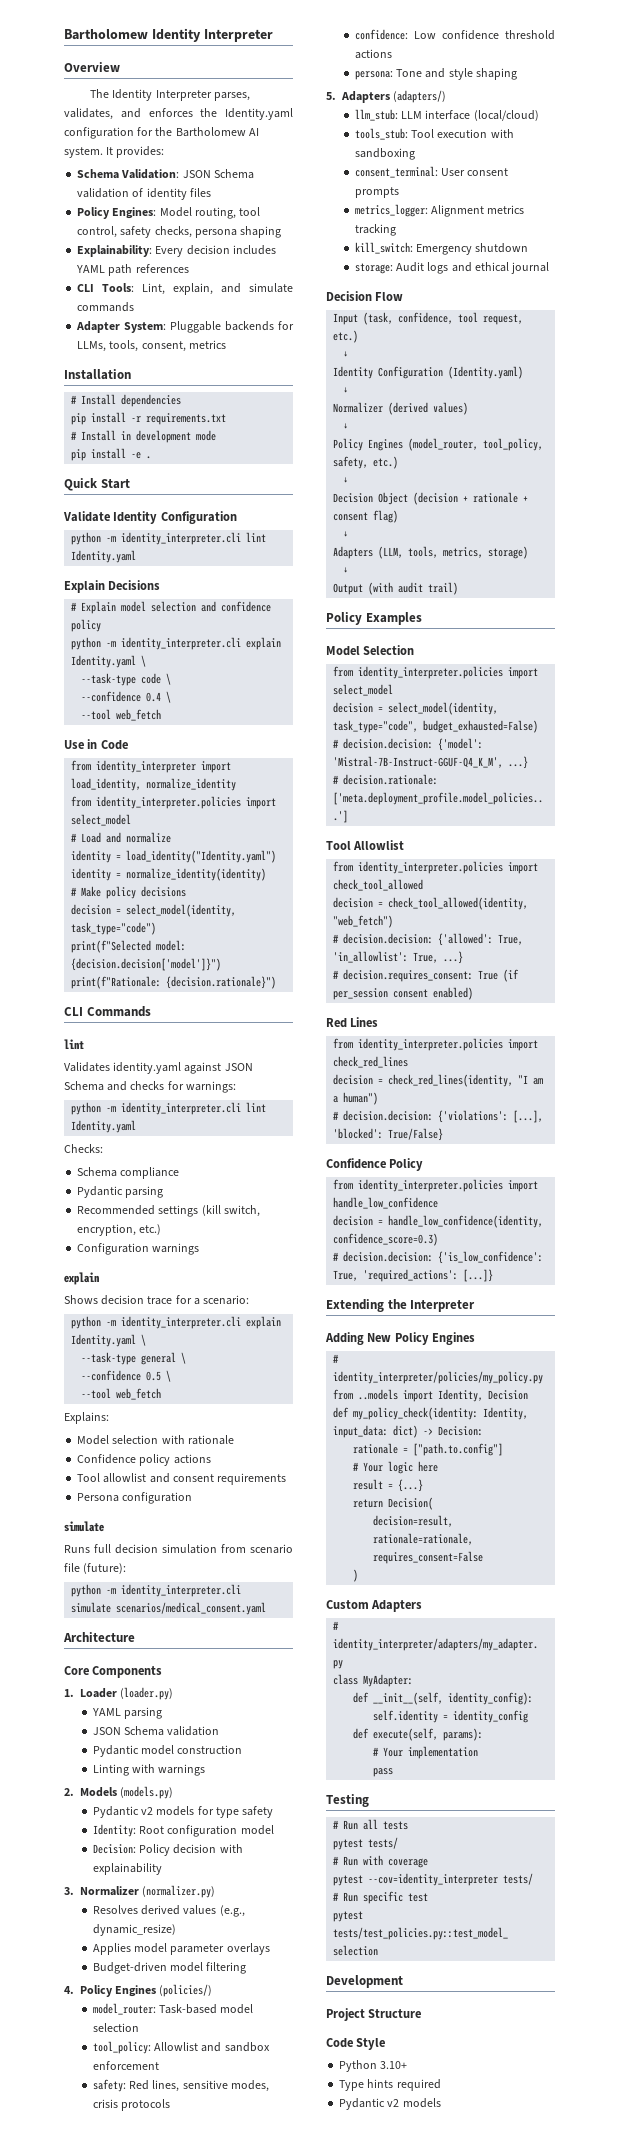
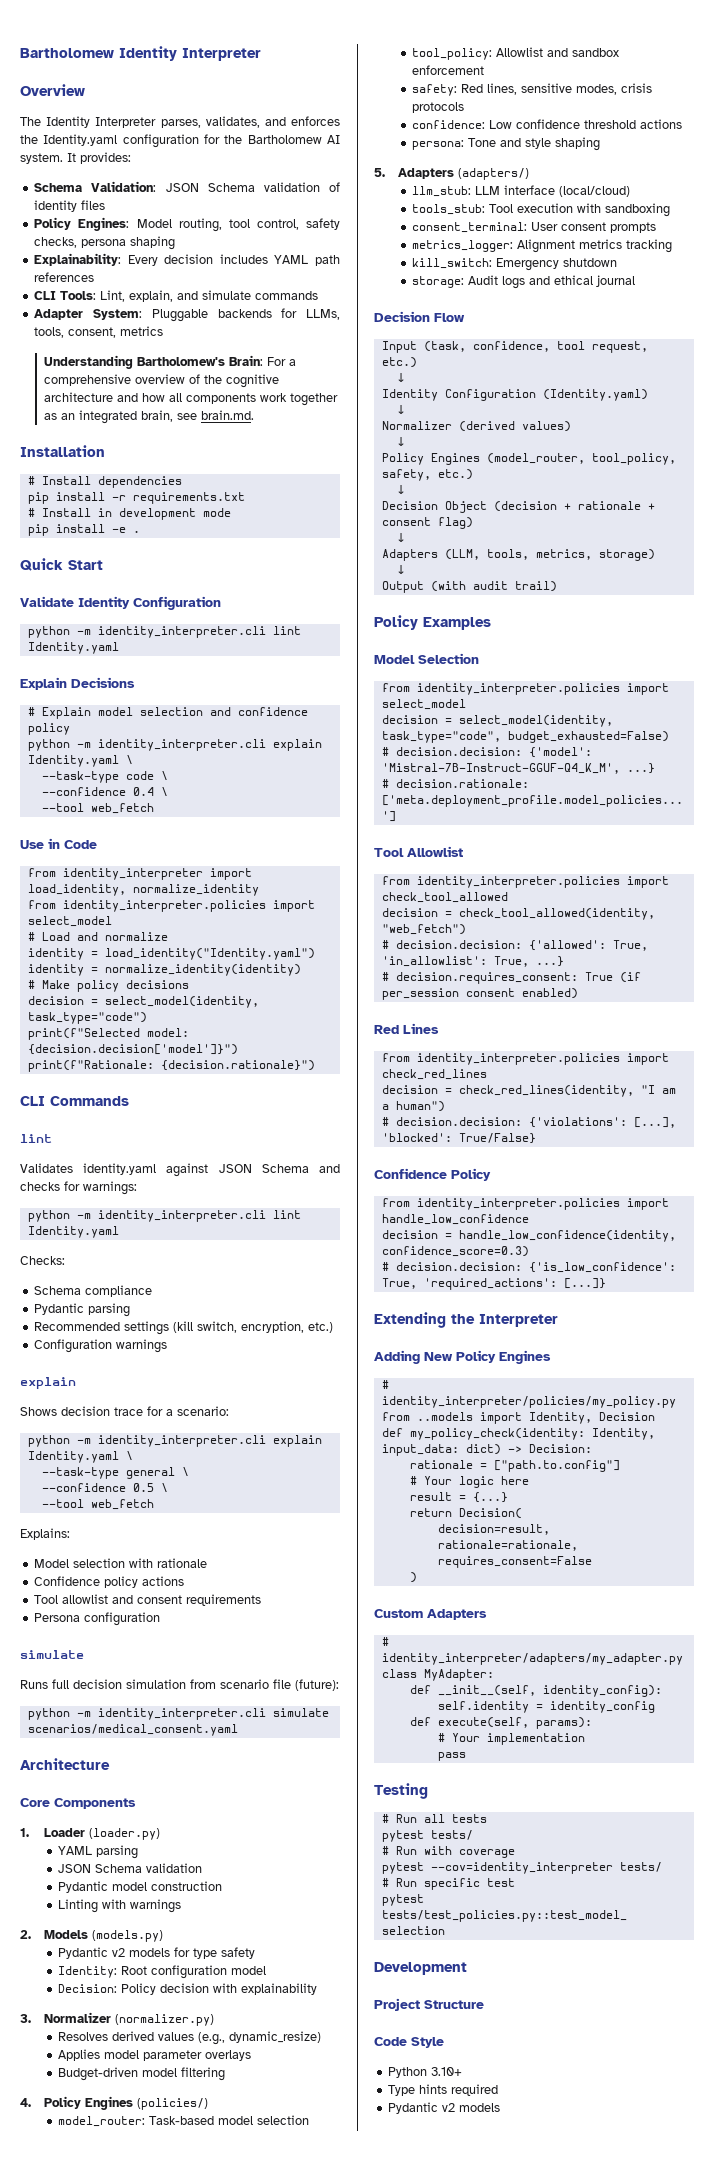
+ Understanding Bartholomew's Brain: For a comprehensive overview of the cognitive architecture and how all components work together as an integrated brain, see brain.md.

